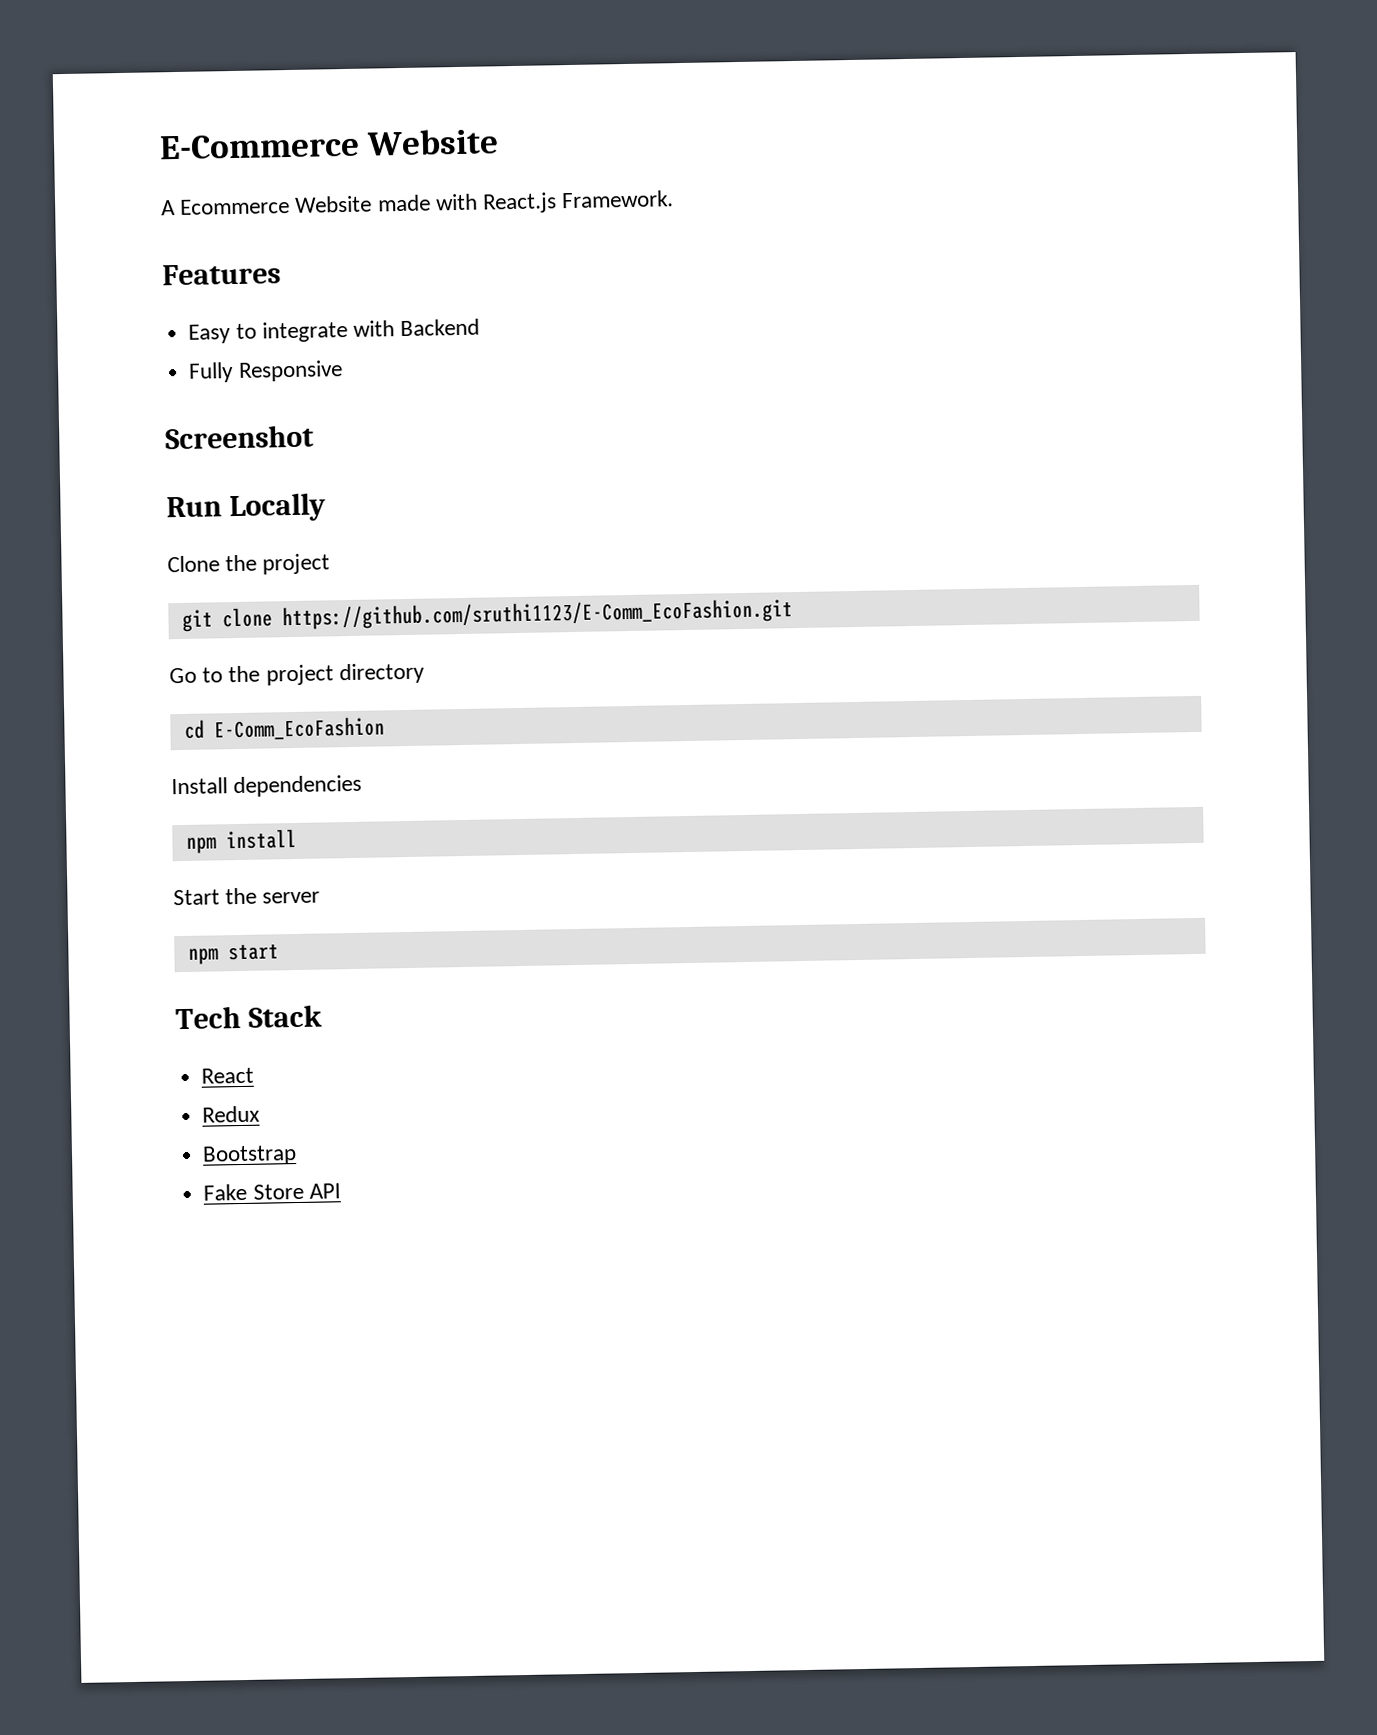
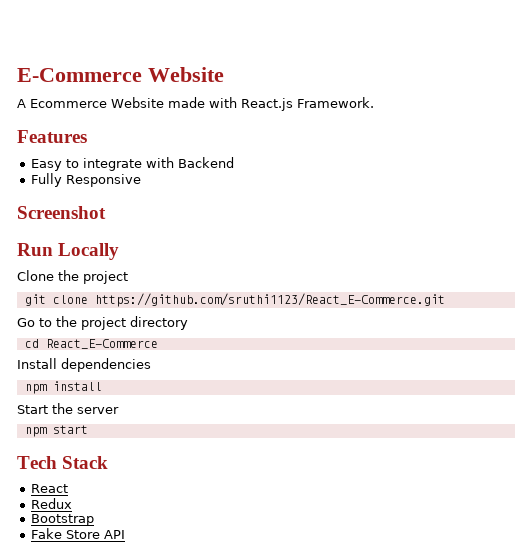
- git clone https://github.com/sruthi1123/E-Comm_EcoFashion.git
+ git clone https://github.com/sruthi1123/React_E-Commerce.git
- cd E-Comm_EcoFashion
+ cd React_E-Commerce

